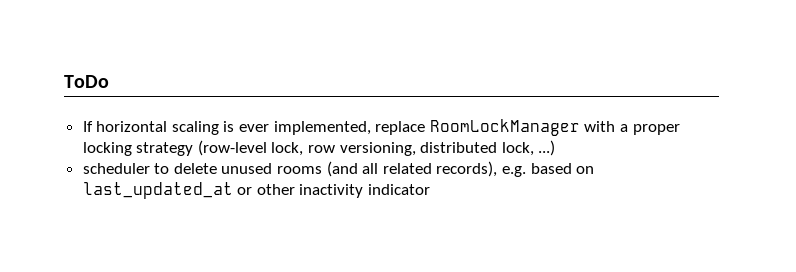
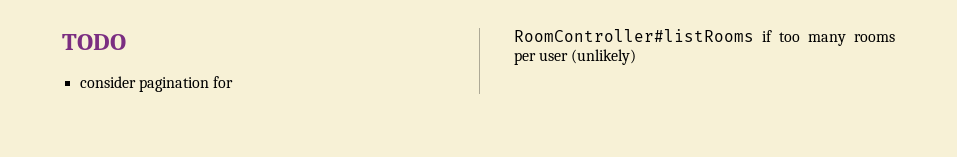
- ToDo
- If horizontal scaling is ever implemented, replace RoomLockManager with a proper locking strategy (row-level lock, row versioning, distributed lock, ...)
- scheduler to delete unused rooms (and all related records), e.g. based on last_updated_at or other inactivity indicator
+ TODO
+ consider pagination for RoomController#listRooms if too many rooms per user (unlikely)

